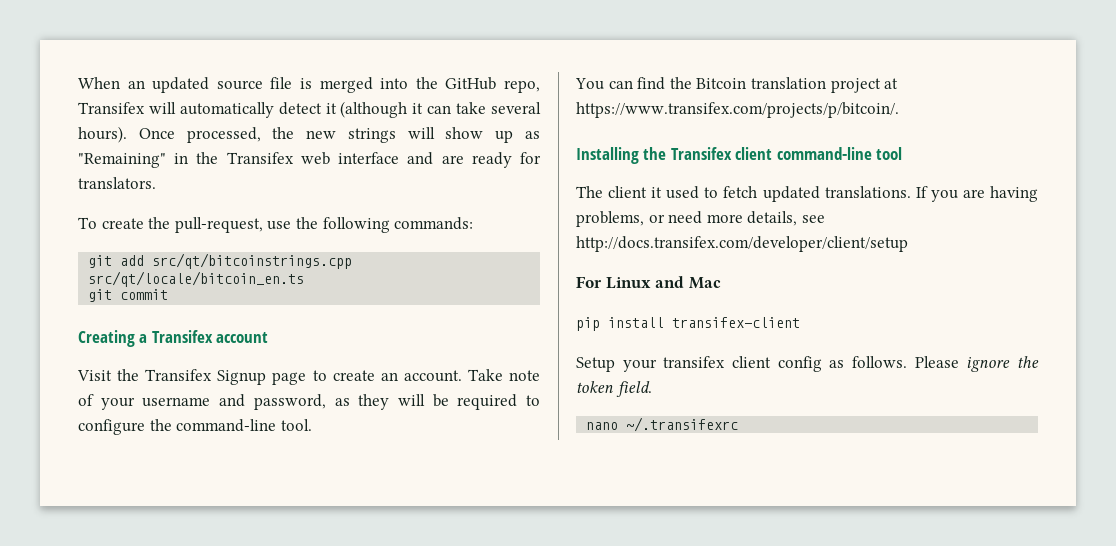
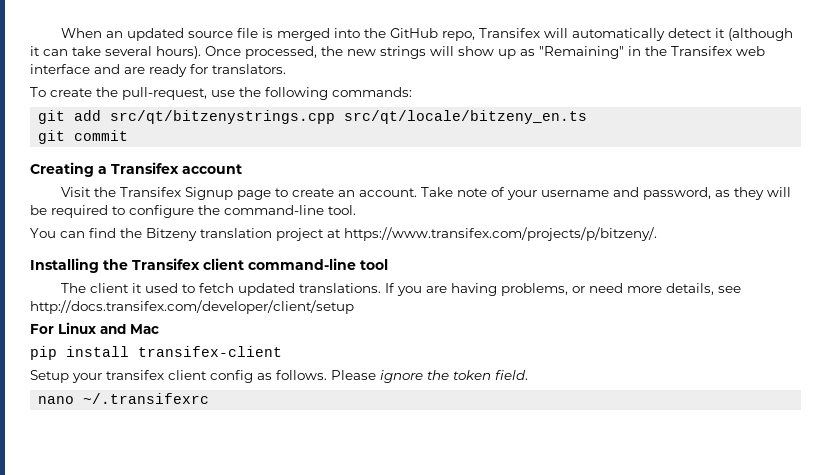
- git add src/qt/bitcoinstrings.cpp src/qt/locale/bitcoin_en.ts
+ git add src/qt/bitzenystrings.cpp src/qt/locale/bitzeny_en.ts
- You can find the Bitcoin translation project at https://www.transifex.com/projects/p/bitcoin/.
+ You can find the Bitzeny translation project at https://www.transifex.com/projects/p/bitzeny/.

